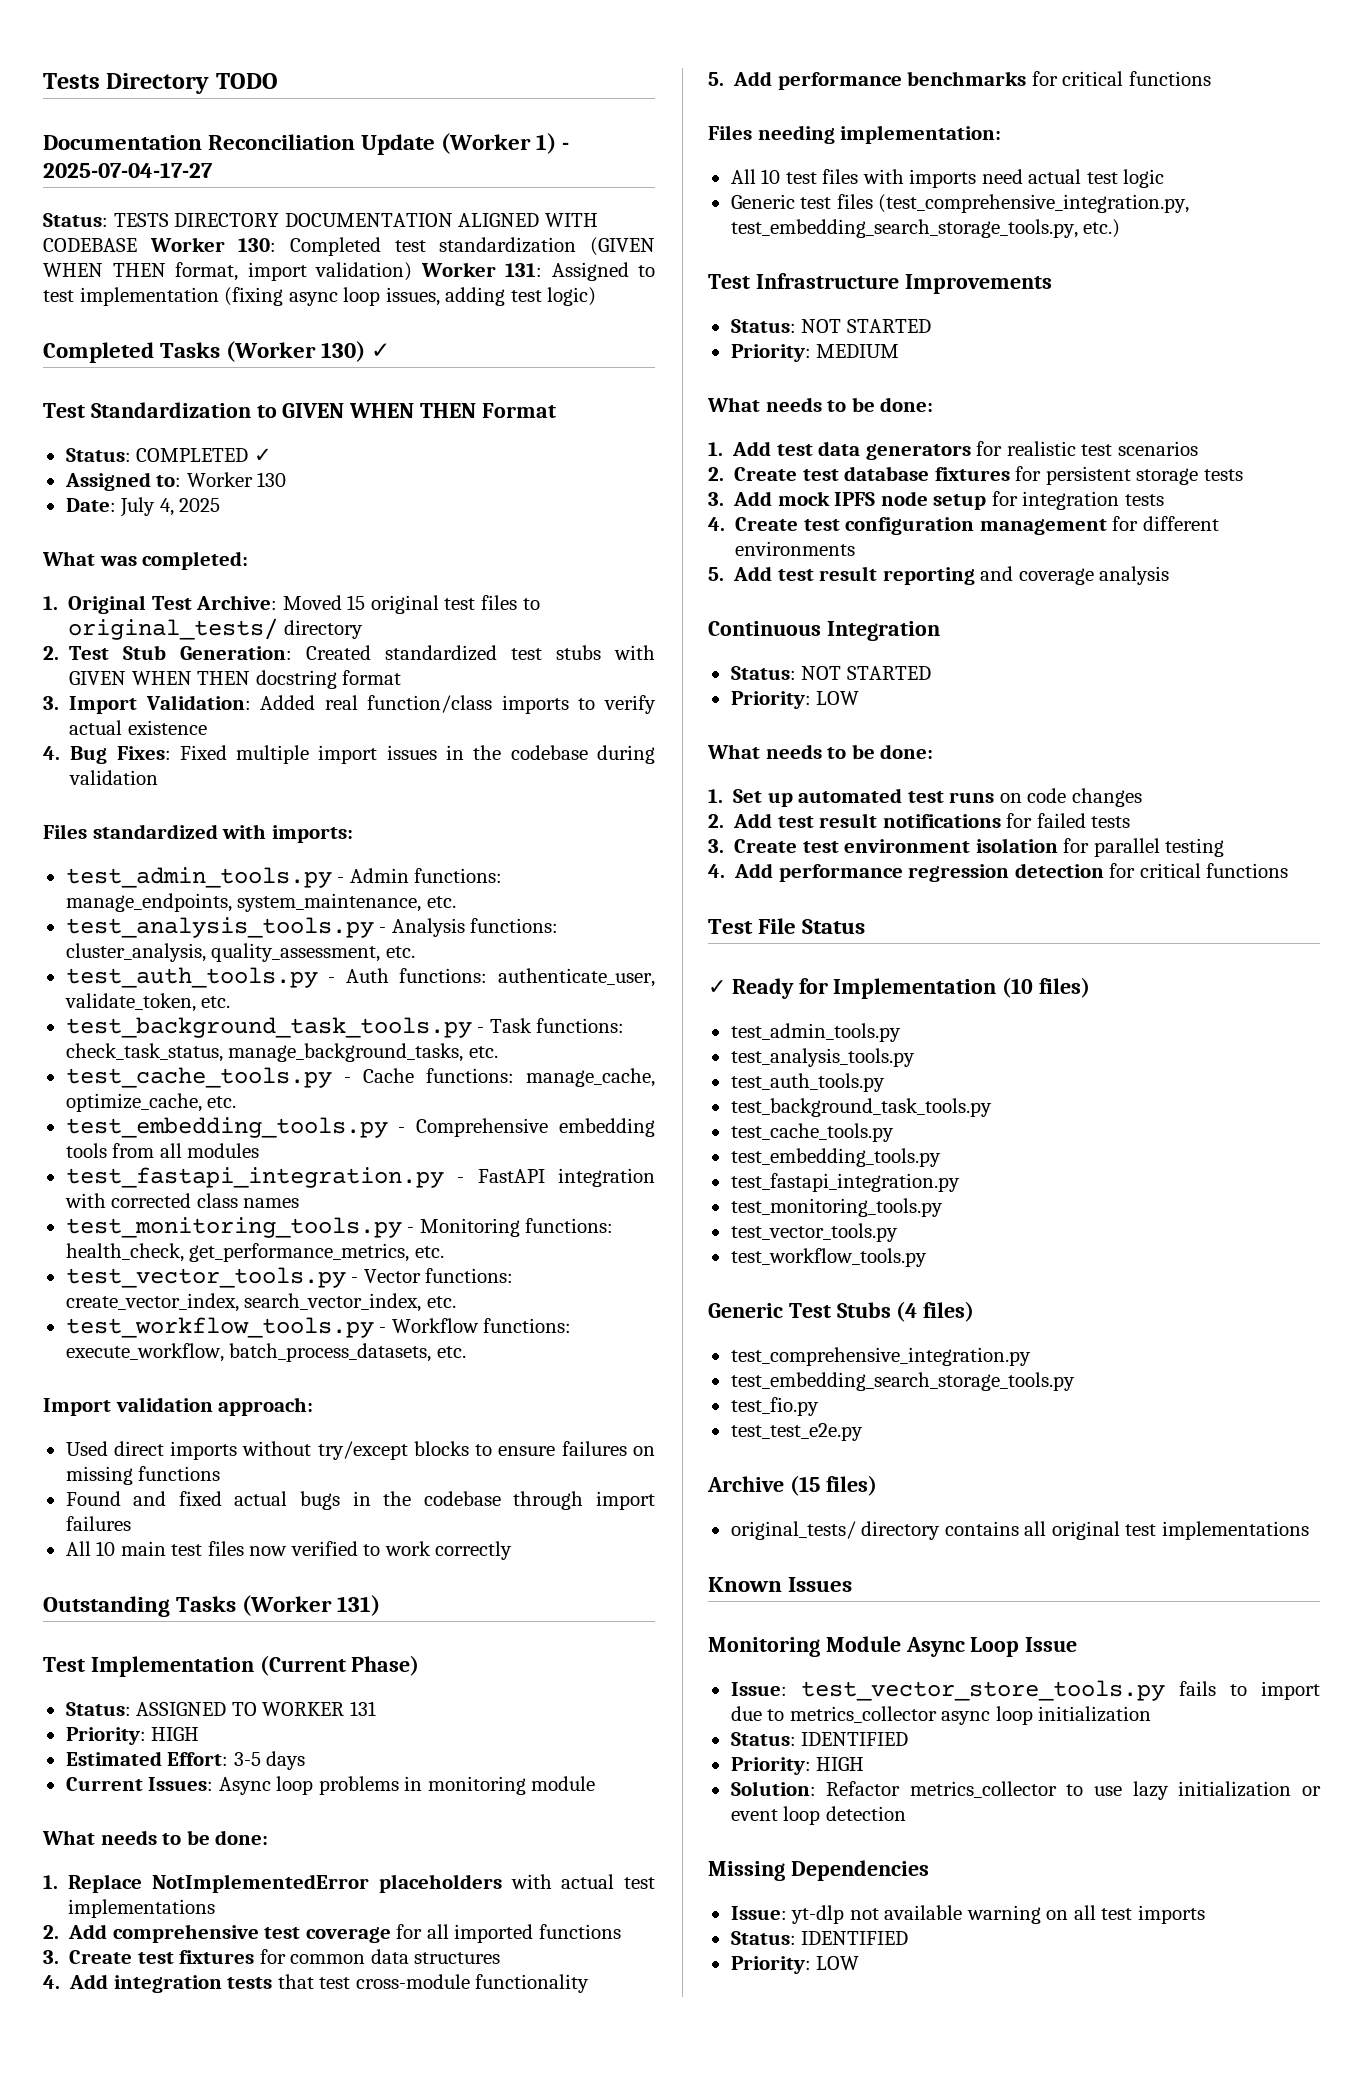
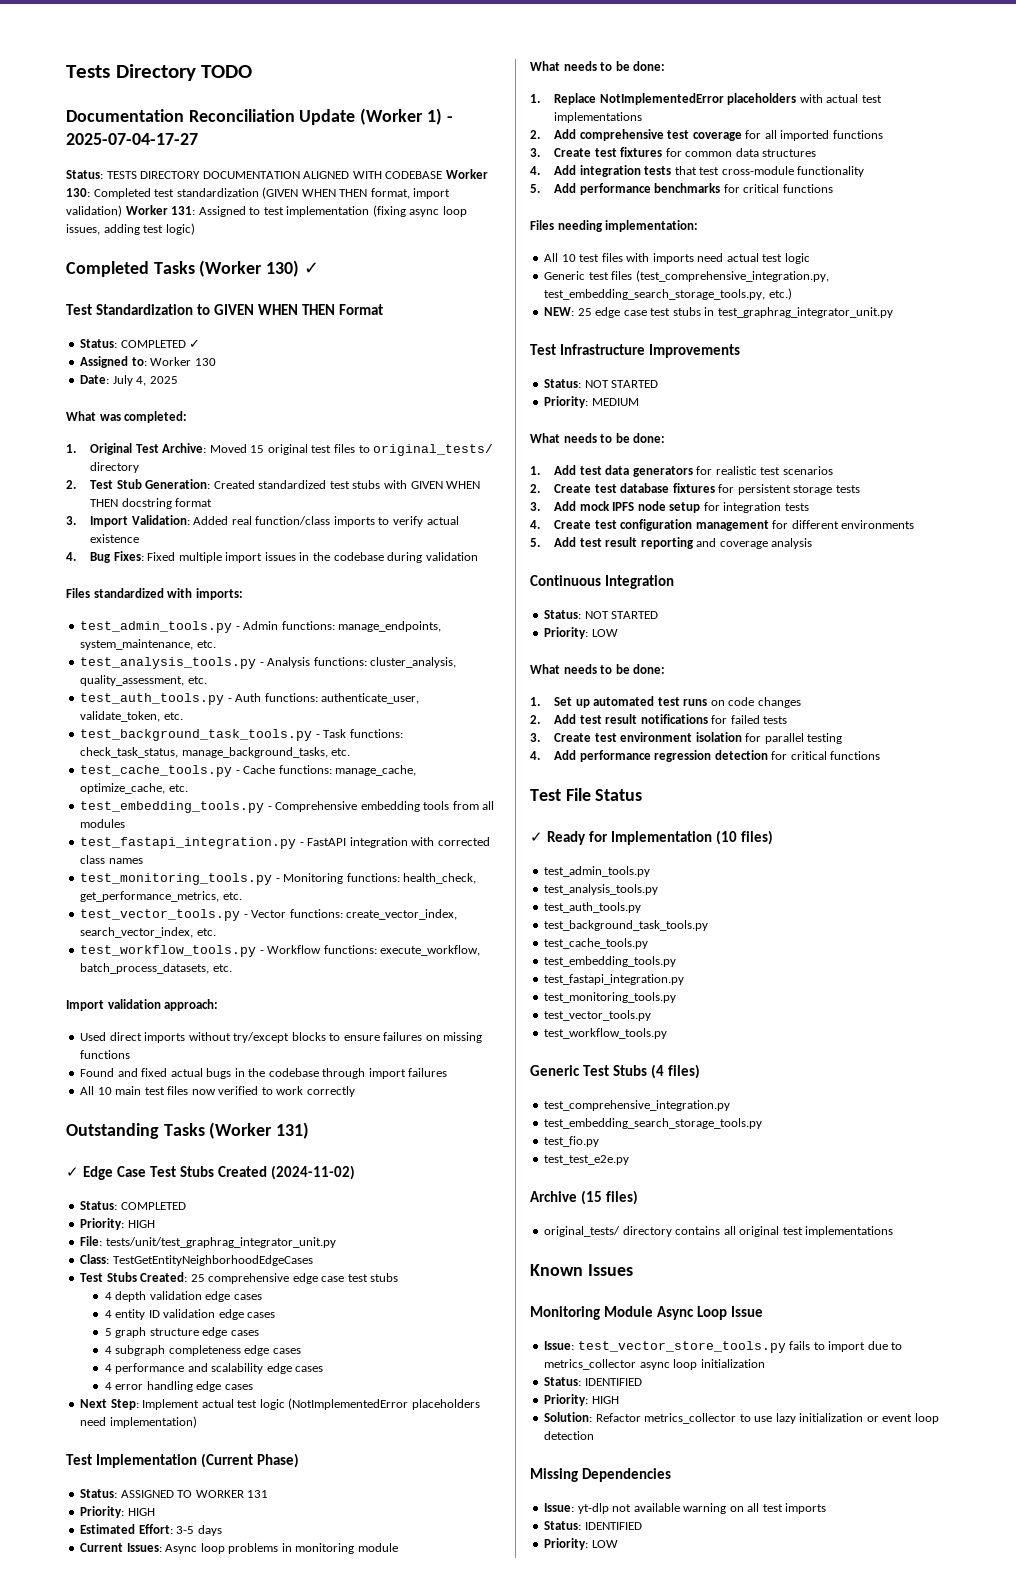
+ ✓ Edge Case Test Stubs Created (2024-11-02)
+ Status: COMPLETED
+ Priority: HIGH
+ File: tests/unit/test_graphrag_integrator_unit.py
+ Class: TestGetEntityNeighborhoodEdgeCases
+ Test Stubs Created: 25 comprehensive edge case test stubs
+ 4 depth validation edge cases
+ 4 entity ID validation edge cases
+ 5 graph structure edge cases
+ 4 subgraph completeness edge cases
+ 4 performance and scalability edge cases
+ 4 error handling edge cases
+ Next Step: Implement actual test logic (NotImplementedError placeholders need implementation)
+ NEW: 25 edge case test stubs in test_graphrag_integrator_unit.py

